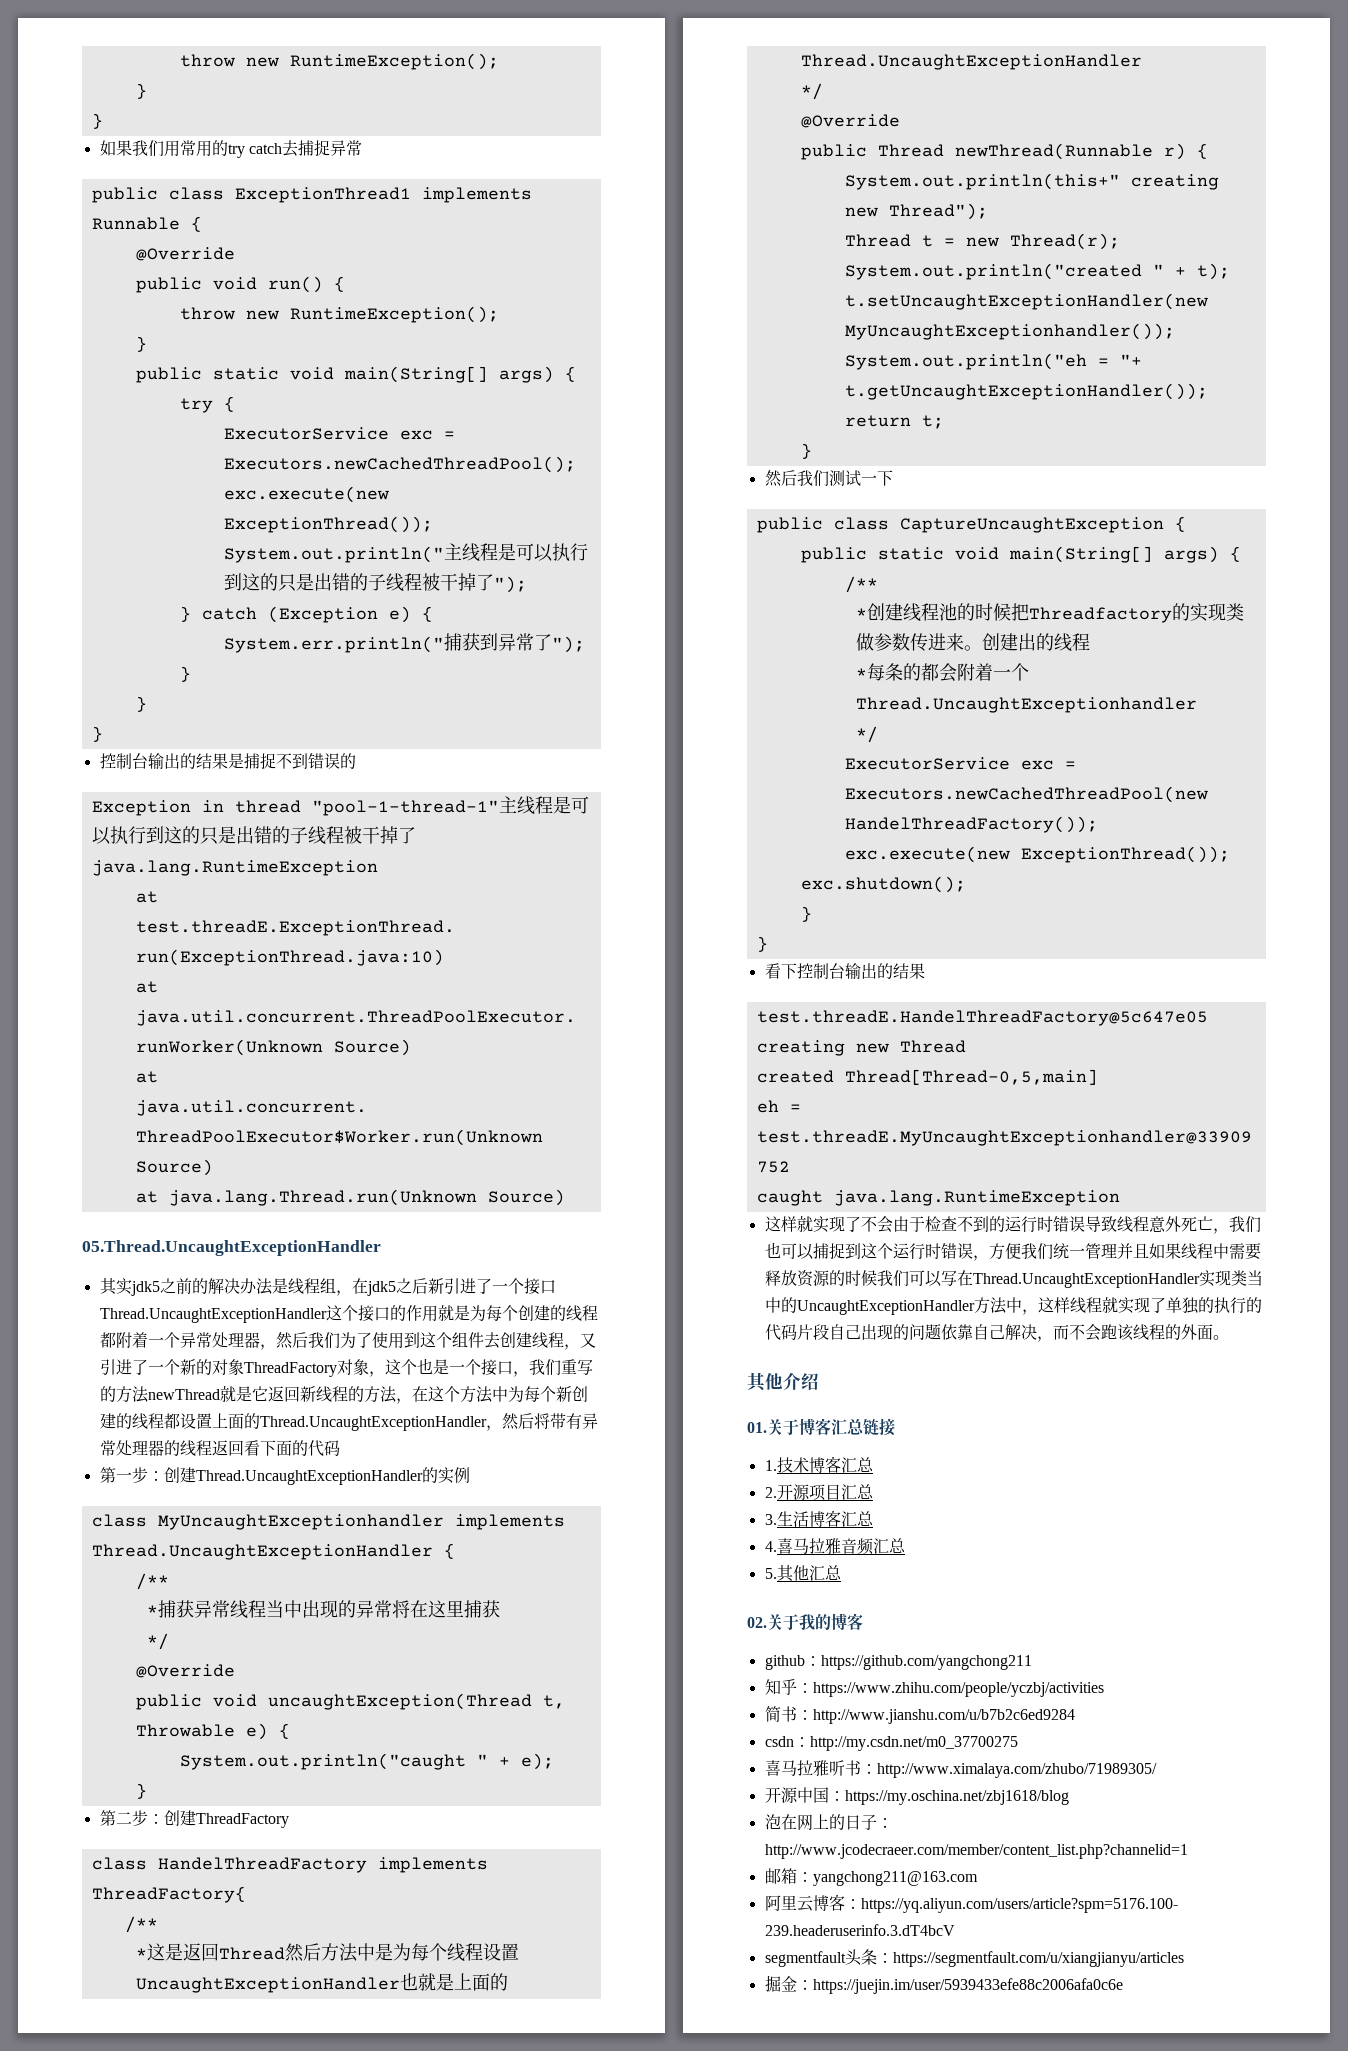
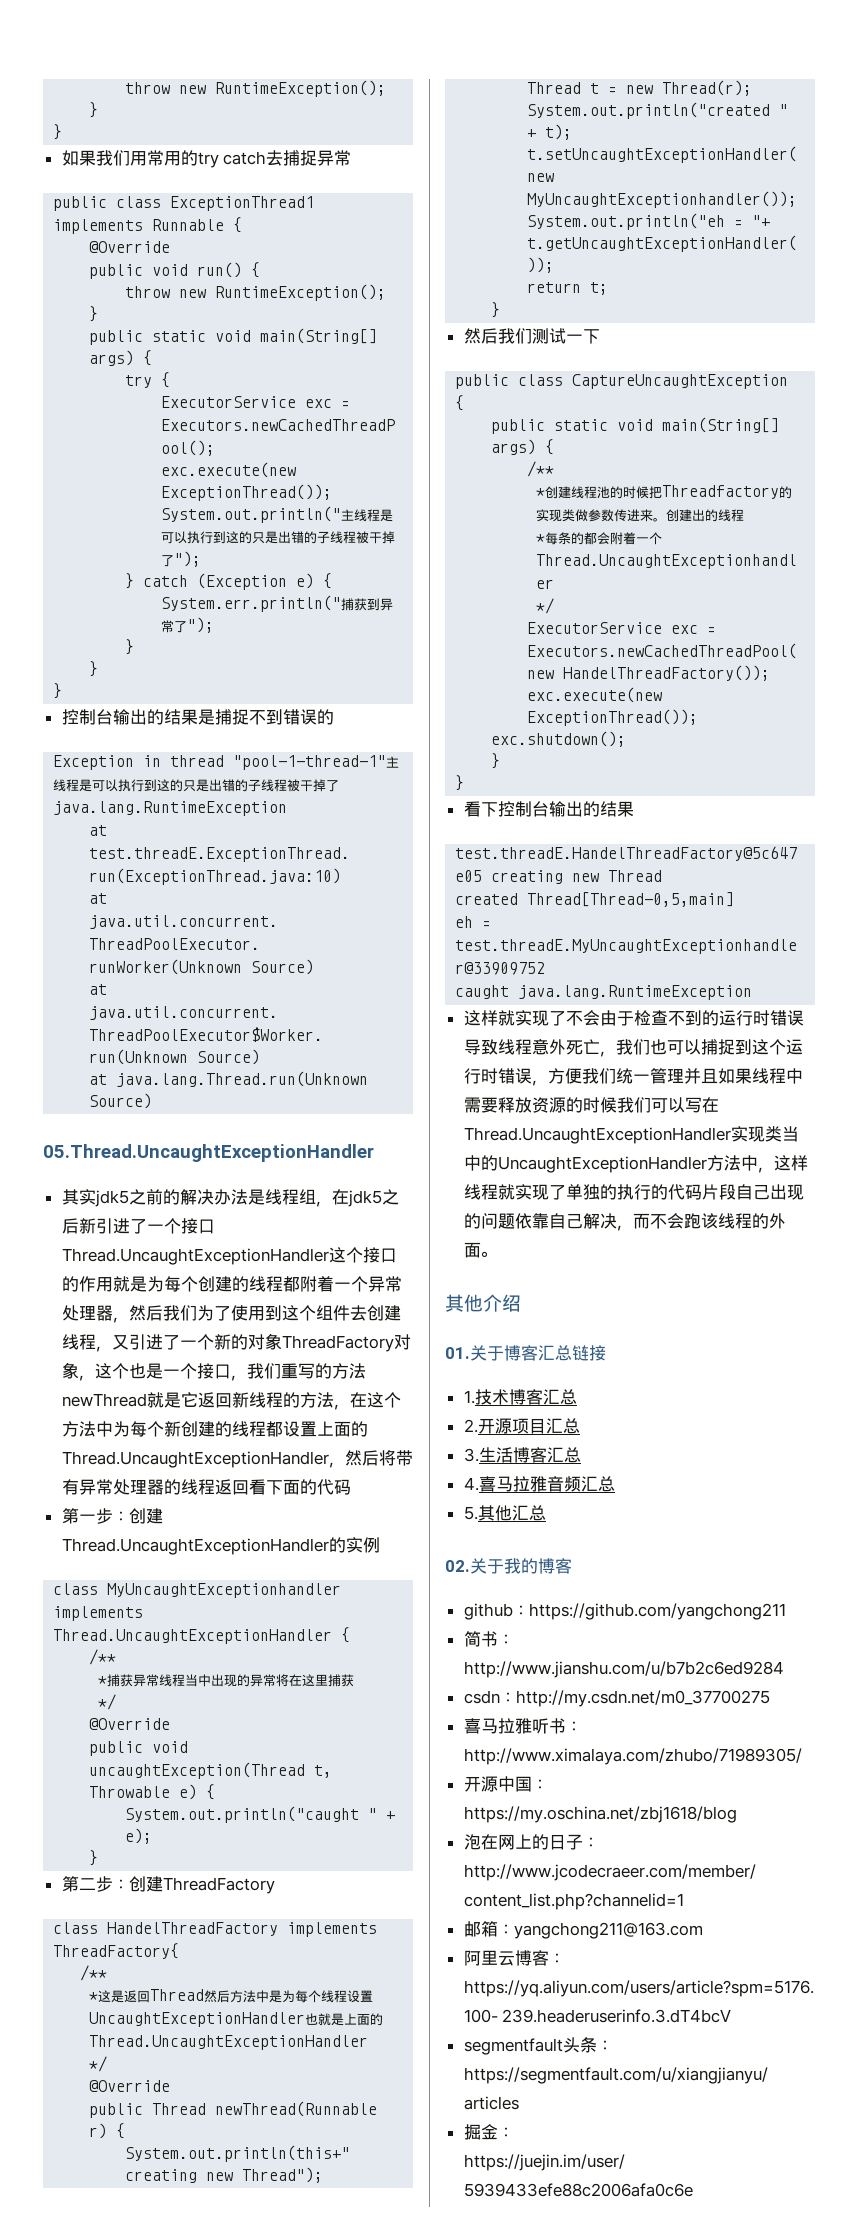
- 知乎：https://www.zhihu.com/people/yczbj/activities

